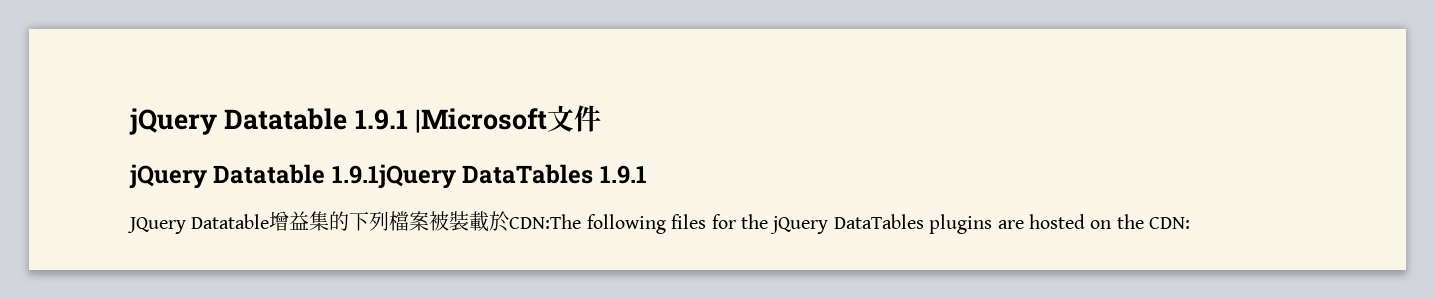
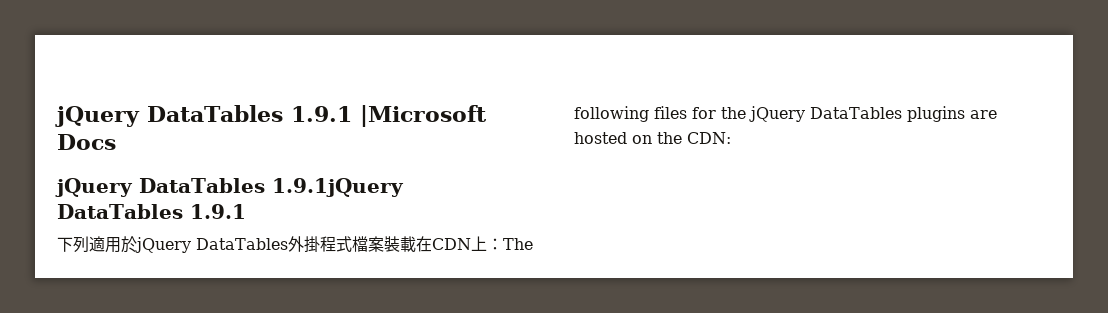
- jQuery Datatable 1.9.1 |Microsoft文件
- jQuery Datatable 1.9.1jQuery DataTables 1.9.1
+ jQuery DataTables 1.9.1 |Microsoft Docs
+ jQuery DataTables 1.9.1jQuery DataTables 1.9.1
- JQuery Datatable增益集的下列檔案被裝載於CDN:The following files for the jQuery DataTables plugins are hosted on the CDN:
+ 下列適用於jQuery DataTables外掛程式檔案裝載在CDN上：The following files for the jQuery DataTables plugins are hosted on the CDN:

